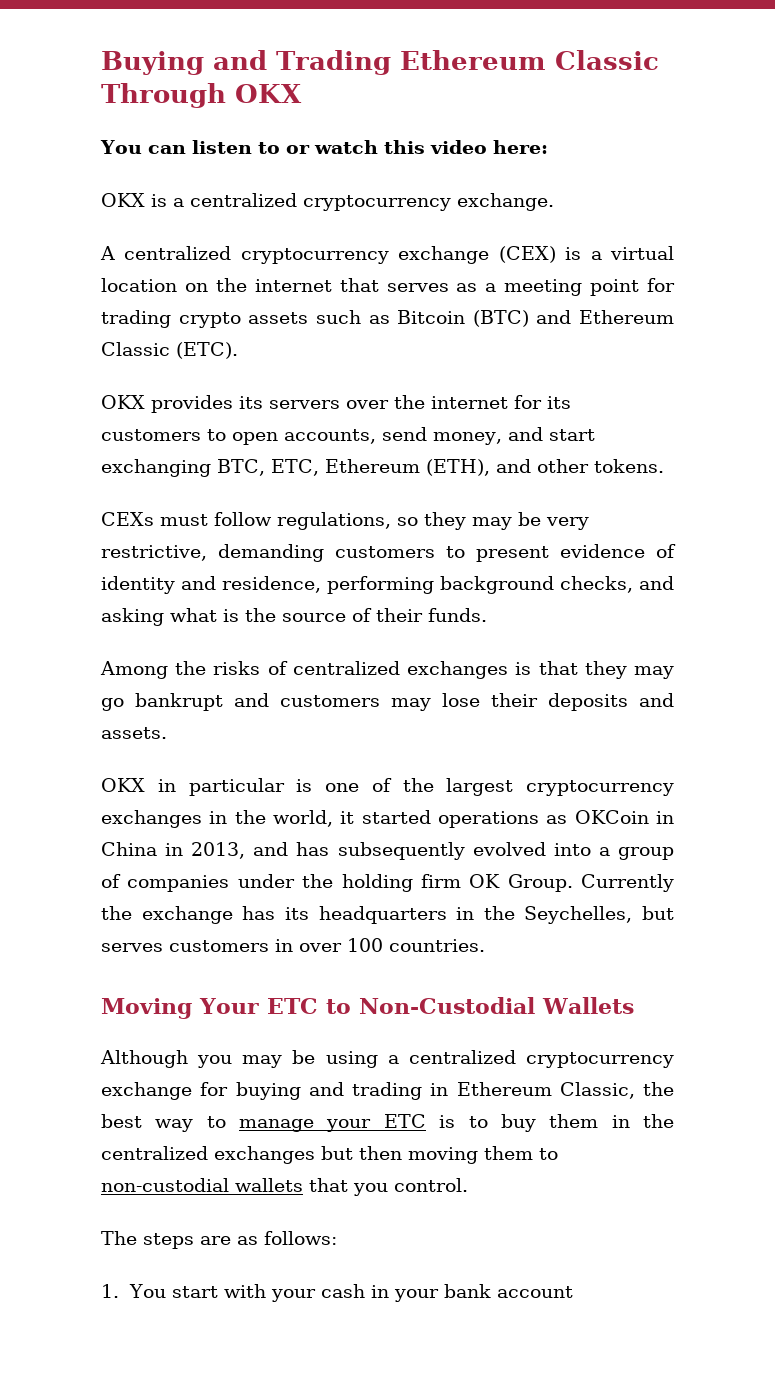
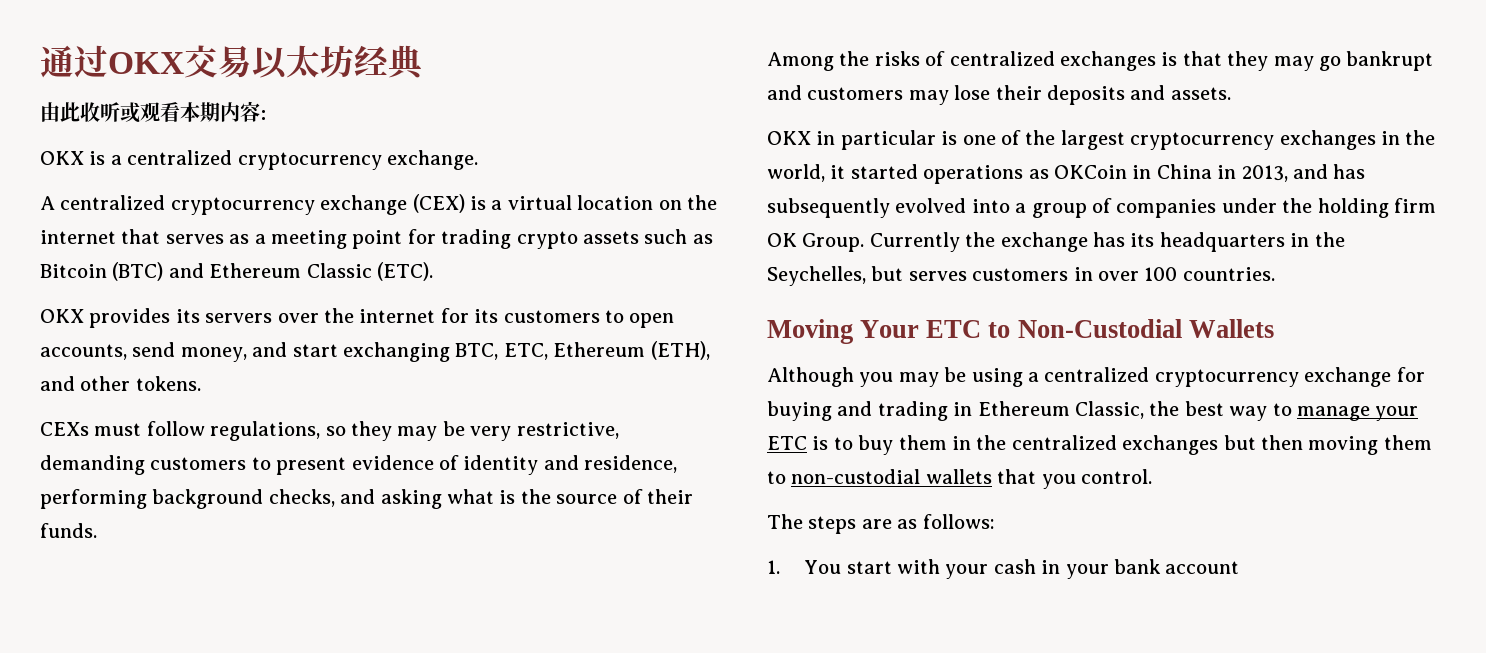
- Buying and Trading Ethereum Classic Through OKX
- You can listen to or watch this video here:
+ 通过OKX交易以太坊经典
+ 由此收听或观看本期内容:

